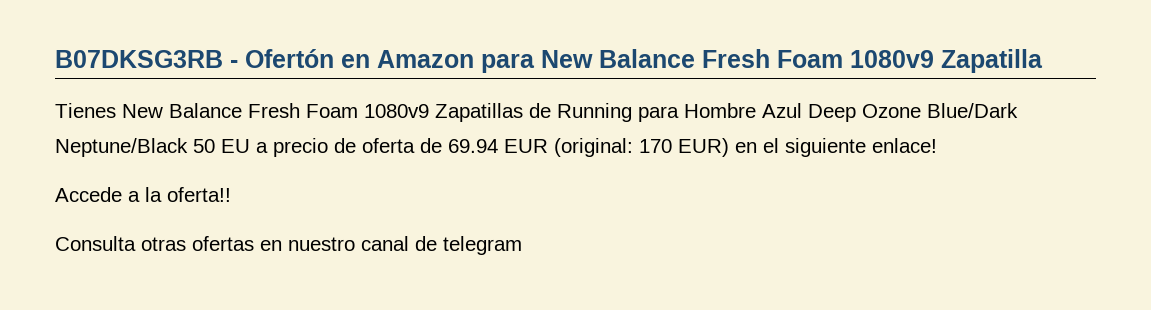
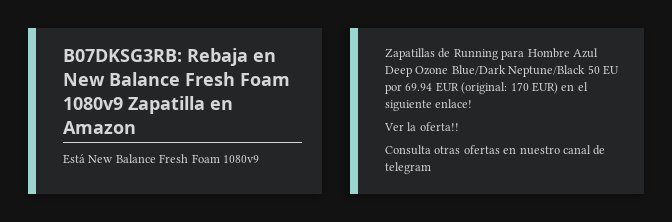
- B07DKSG3RB - Ofertón en Amazon para New Balance Fresh Foam 1080v9 Zapatilla
- Tienes New Balance Fresh Foam 1080v9 Zapatillas de Running para Hombre Azul Deep Ozone Blue/Dark Neptune/Black 50 EU a precio de oferta de 69.94 EUR (original: 170 EUR) en el siguiente enlace!
+ B07DKSG3RB: Rebaja en New Balance Fresh Foam 1080v9 Zapatilla en Amazon
+ Está New Balance Fresh Foam 1080v9 Zapatillas de Running para Hombre Azul Deep Ozone Blue/Dark Neptune/Black 50 EU por 69.94 EUR (original: 170 EUR) en el siguiente enlace!
- Accede a la oferta!!
+ Ver la oferta!!

